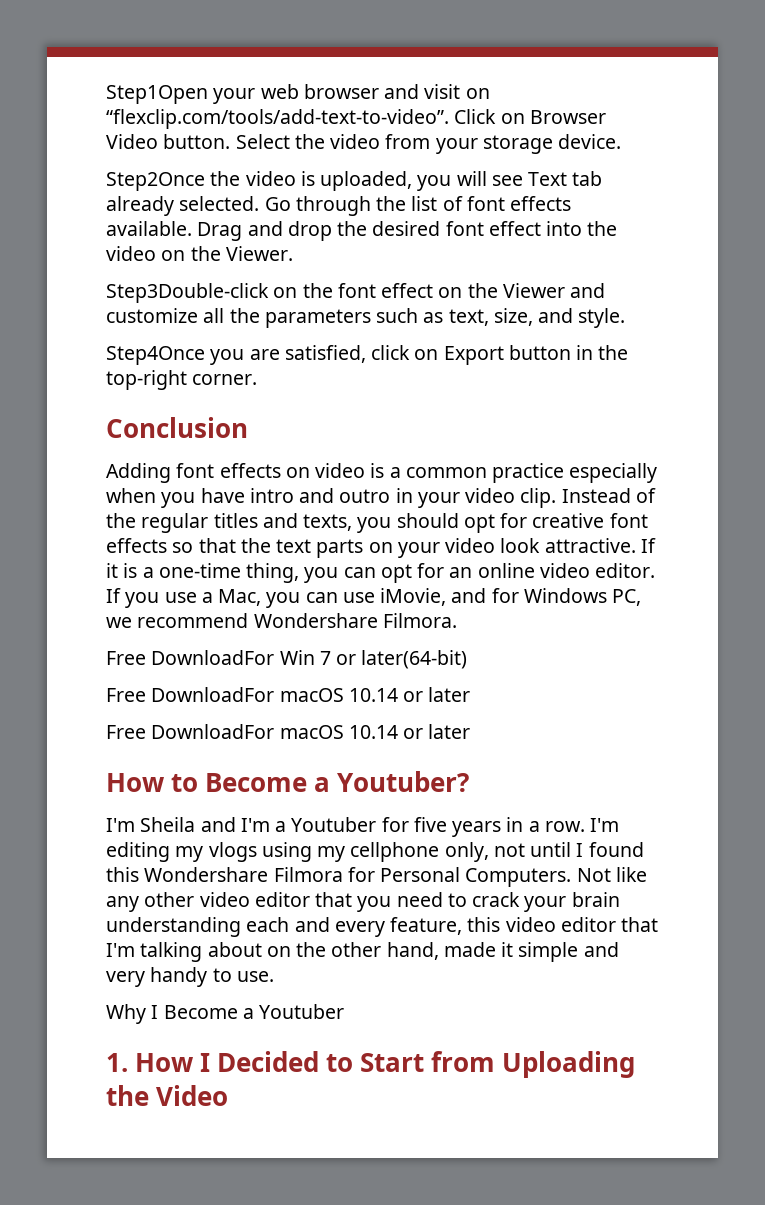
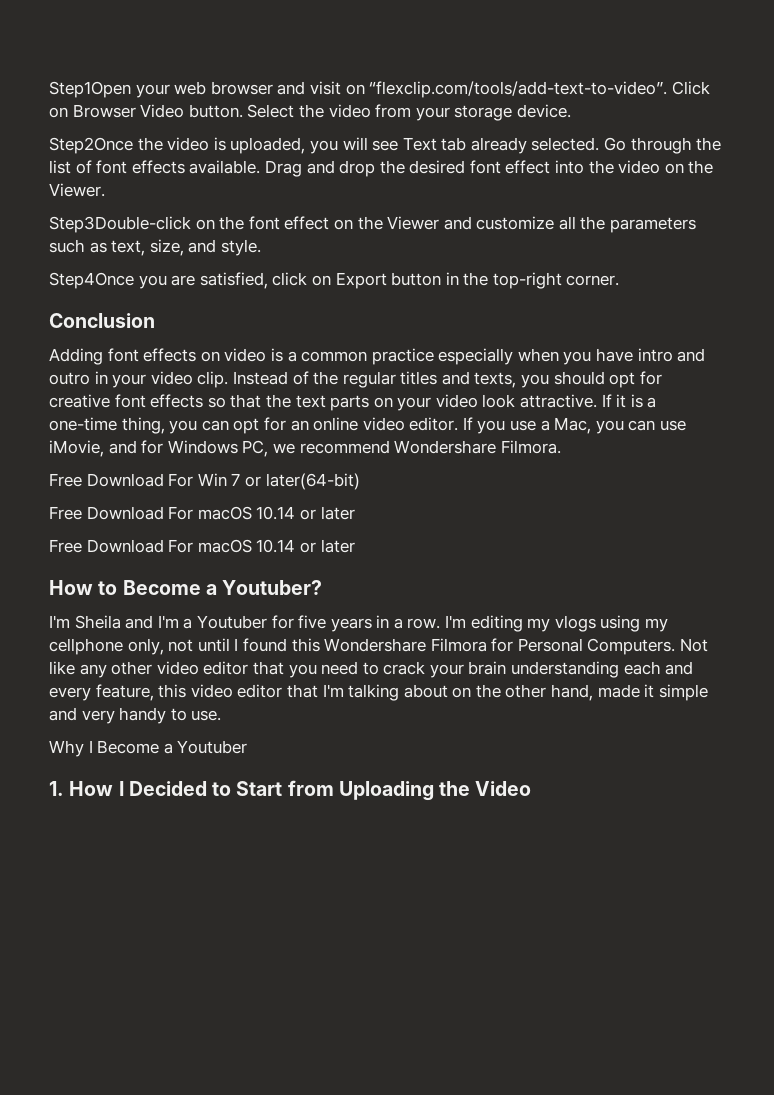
- Free DownloadFor Win 7 or later(64-bit)
- Free DownloadFor macOS 10.14 or later
- Free DownloadFor macOS 10.14 or later
+ Free Download For Win 7 or later(64-bit)
+ Free Download For macOS 10.14 or later
+ Free Download For macOS 10.14 or later

